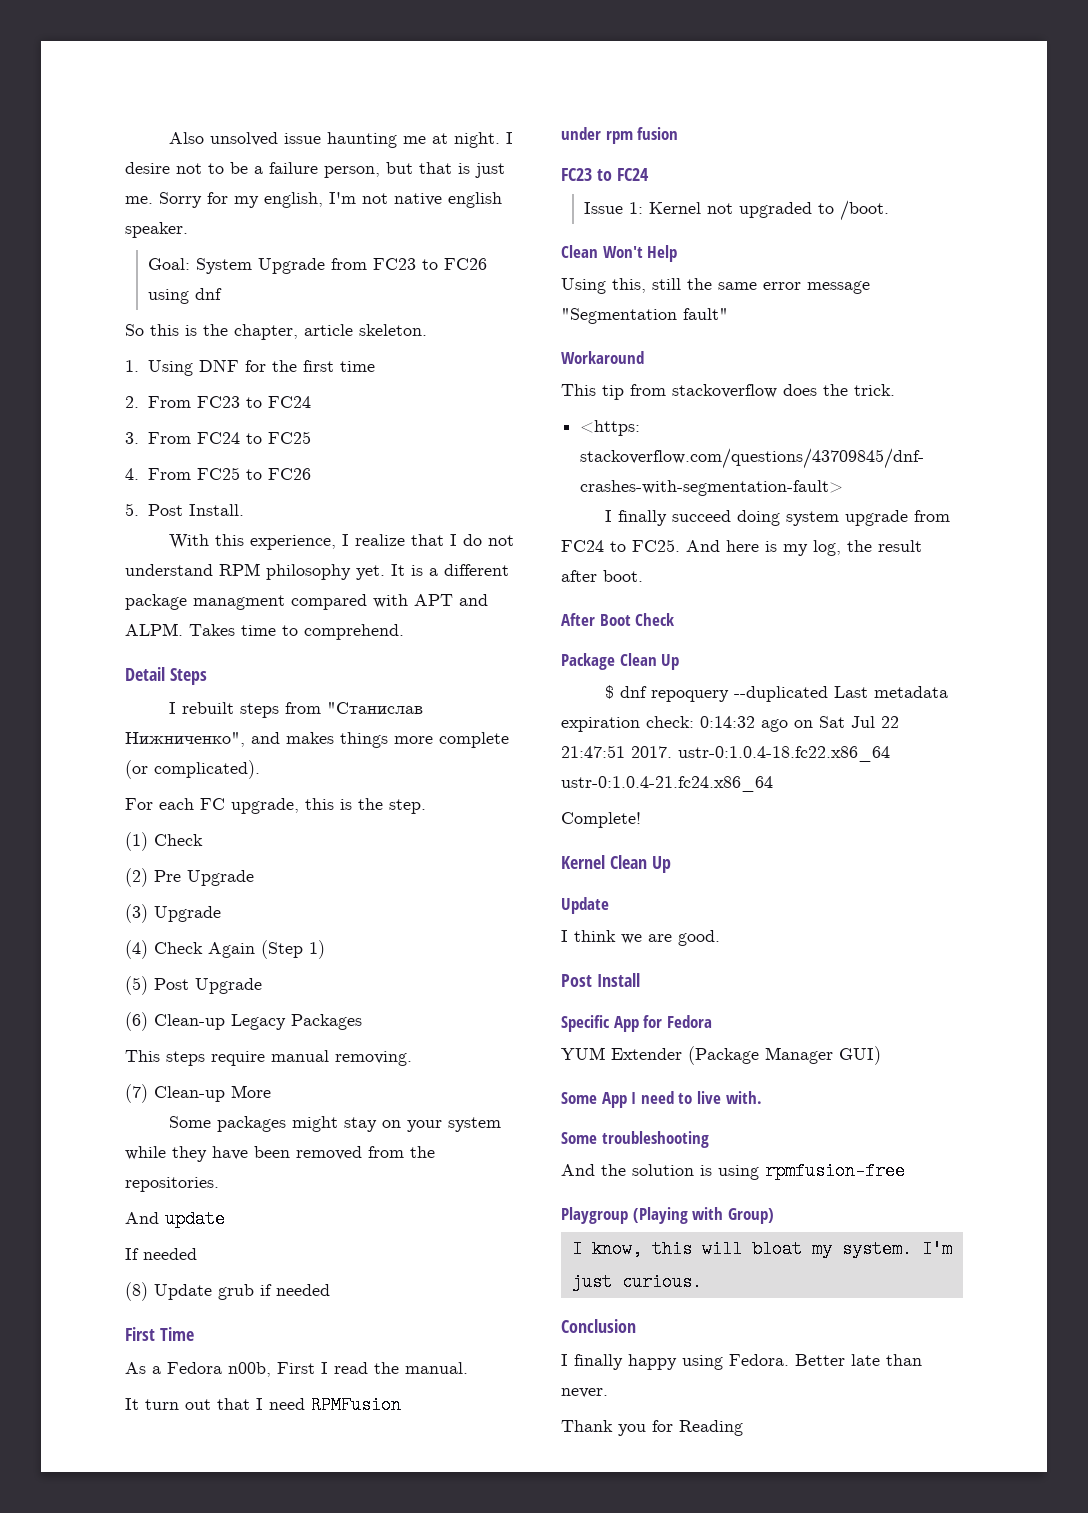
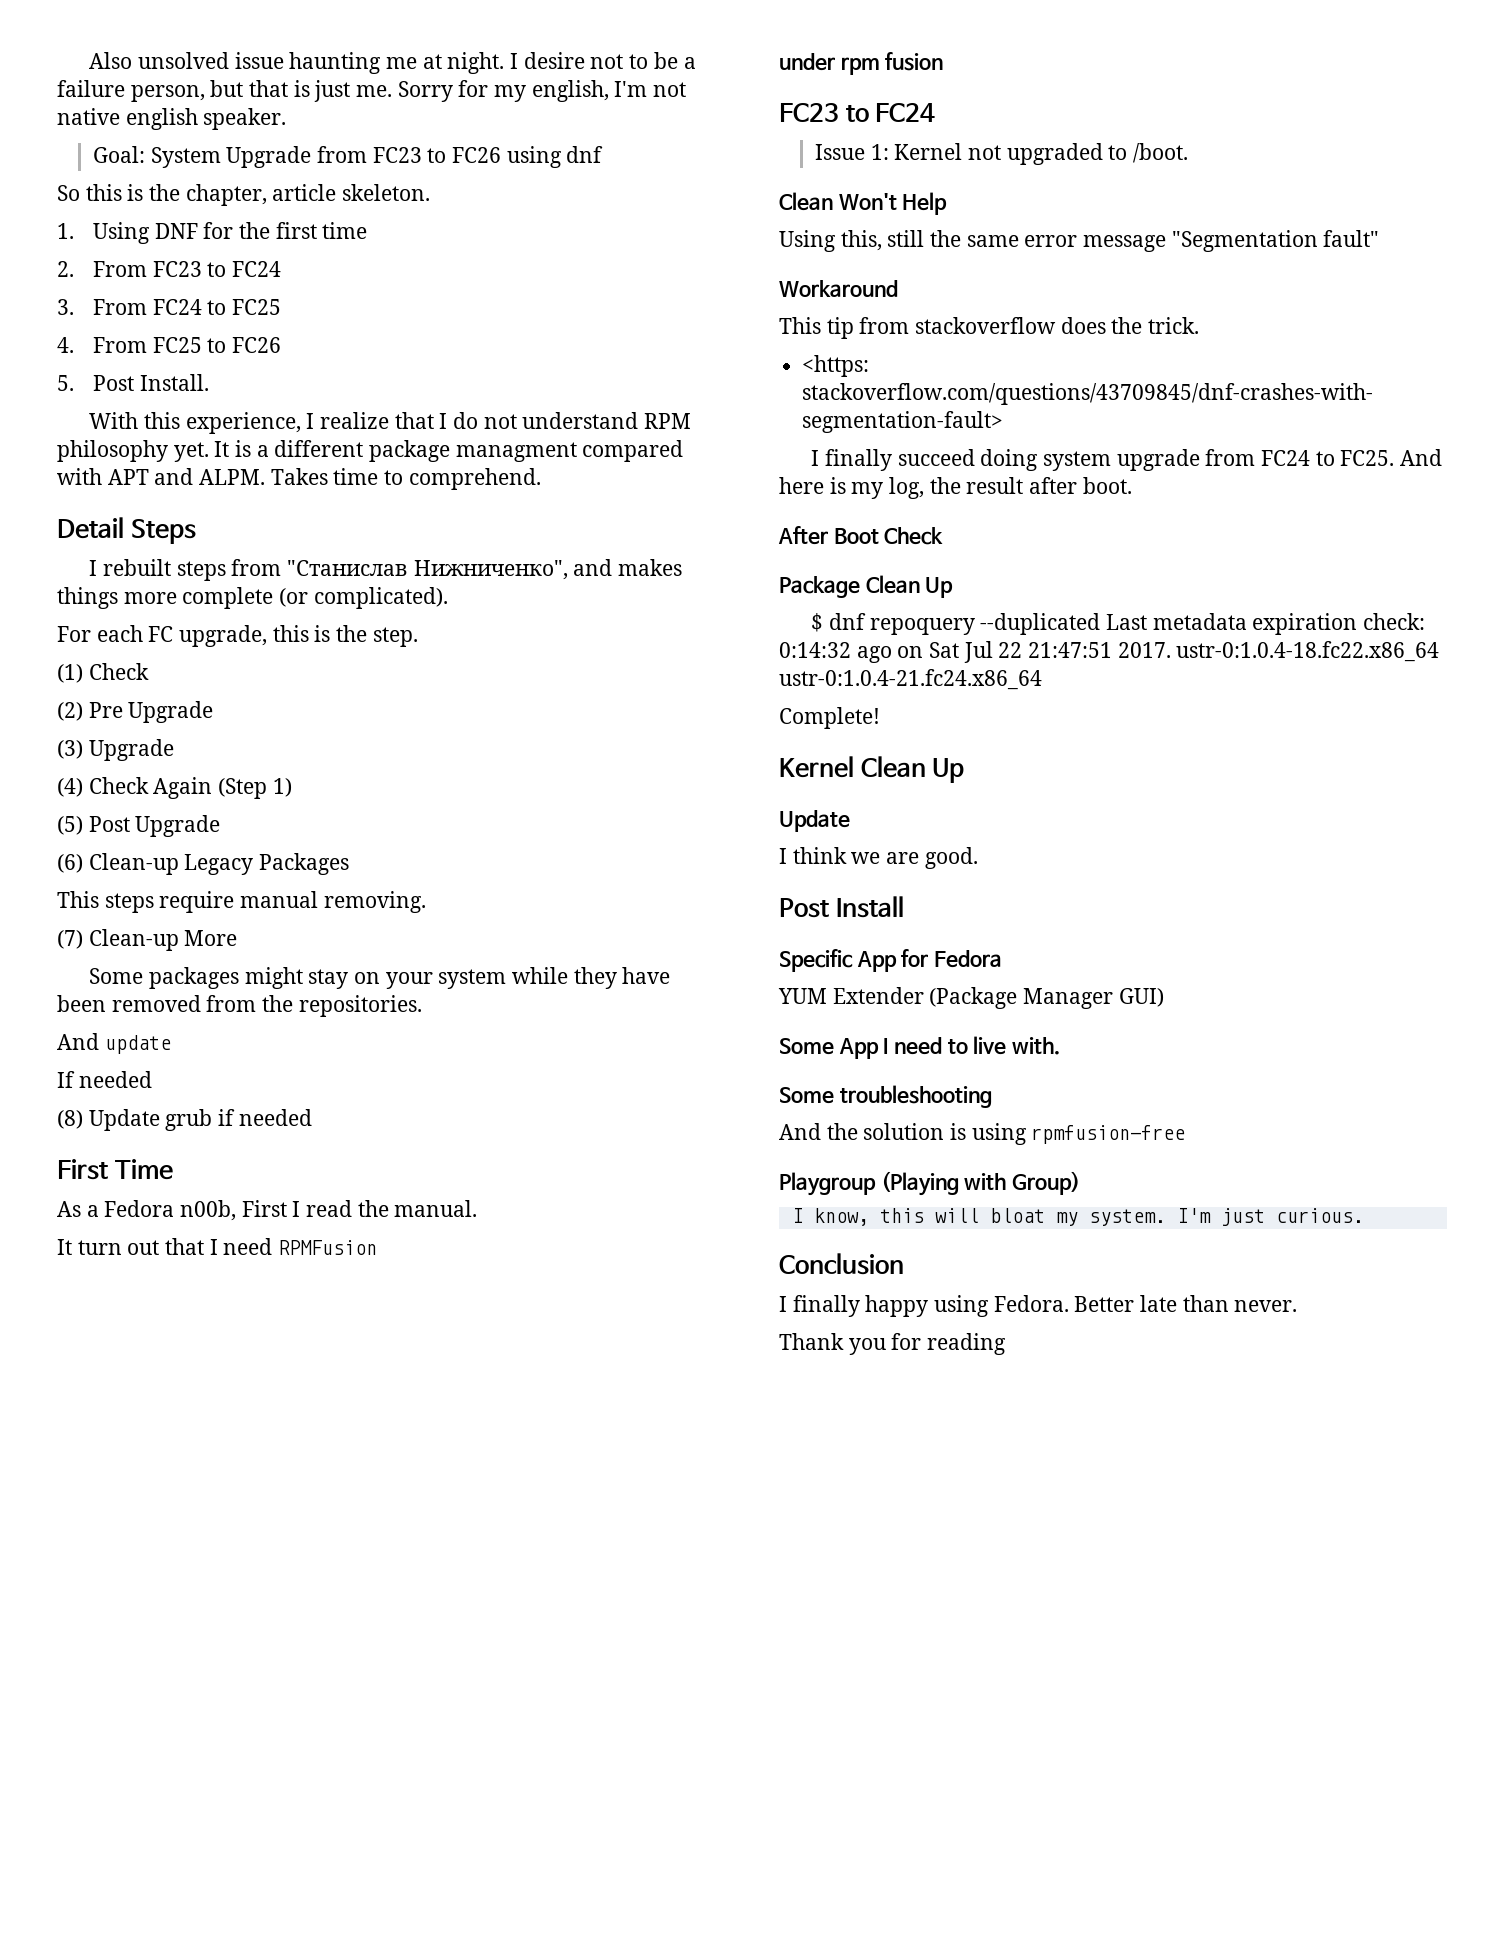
- Thank you for Reading
+ Thank you for reading

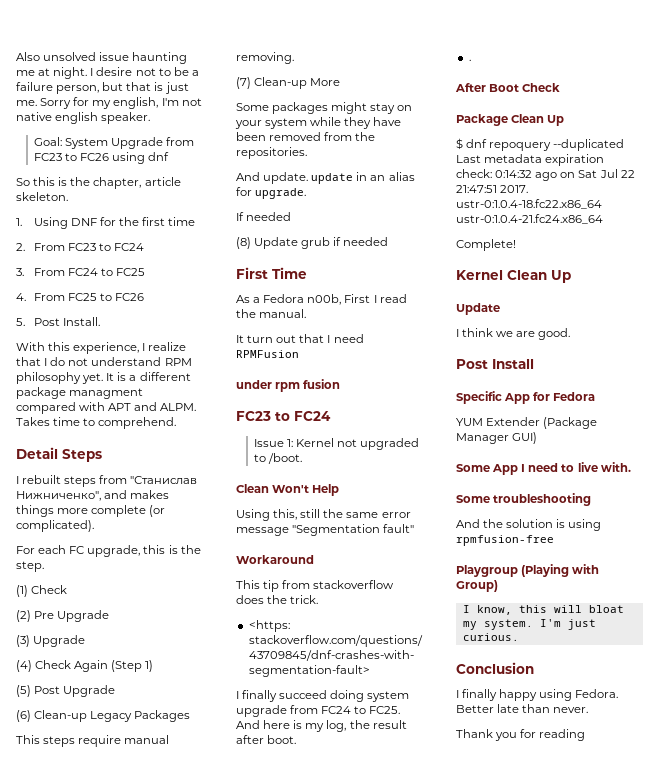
- And update
+ And update. update in an alias for upgrade.
+ .

